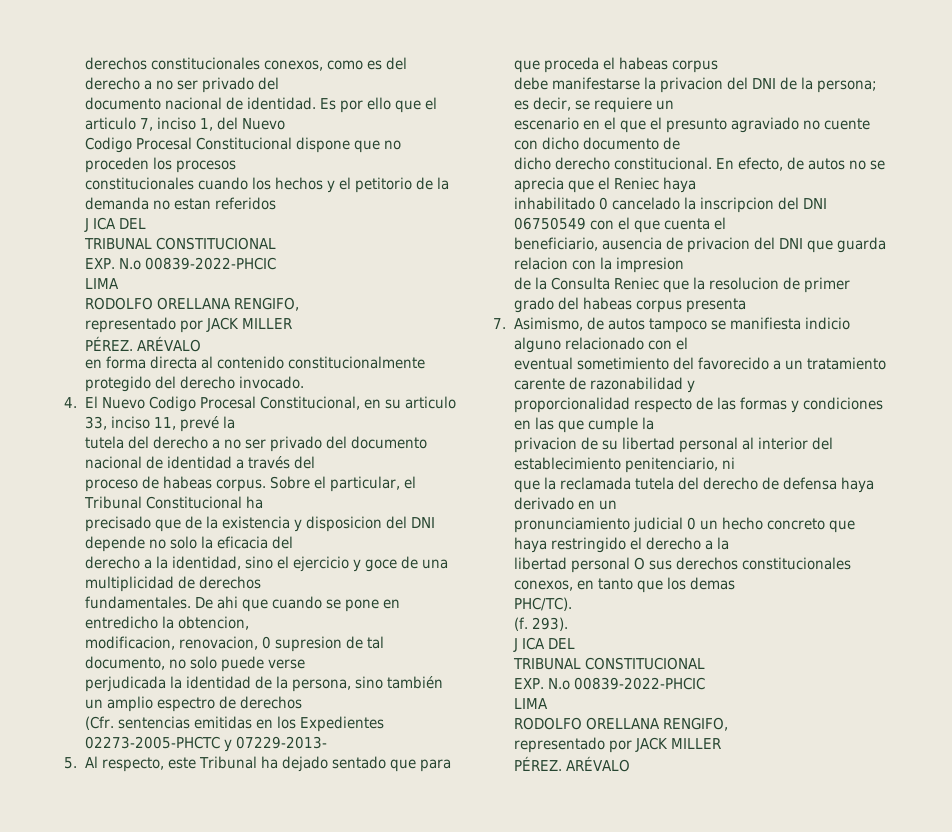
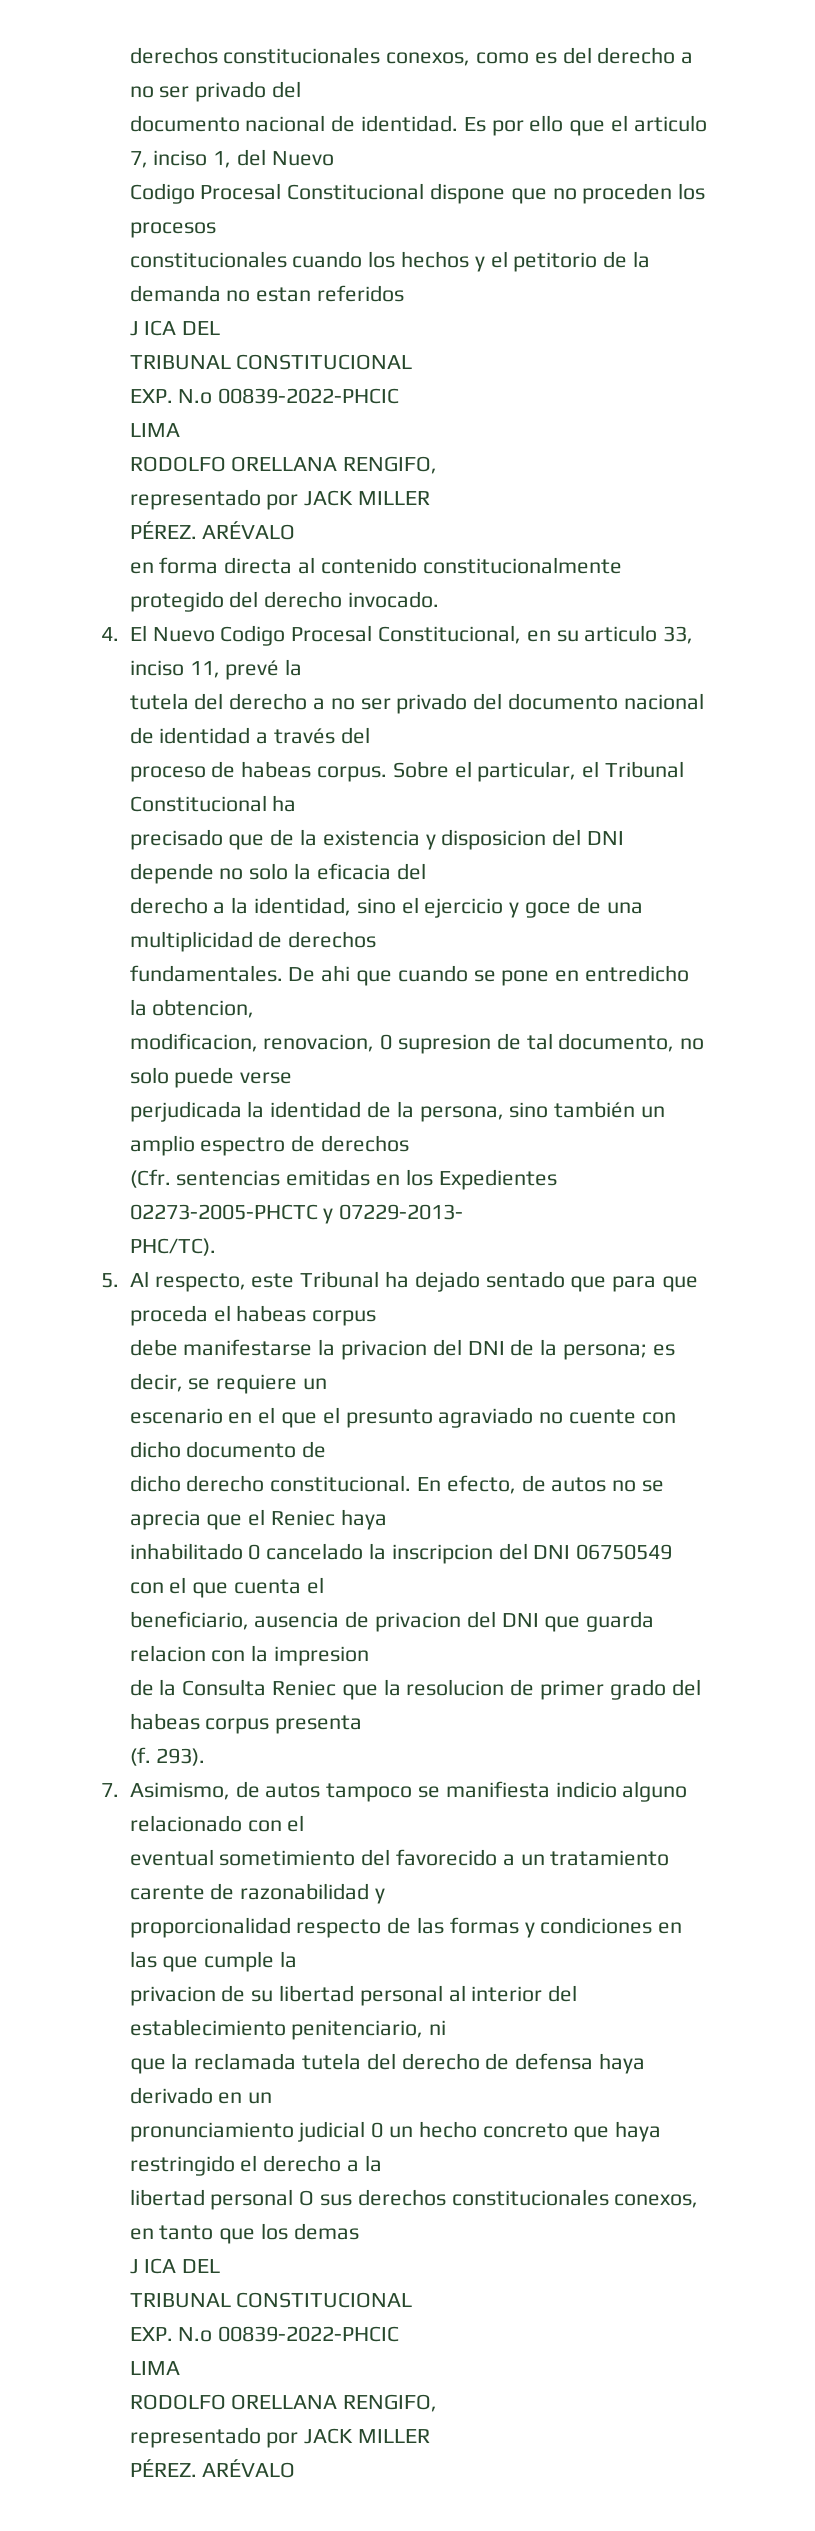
+ PHC/TC).
+ (f. 293).
- PHC/TC).
- (f. 293).

